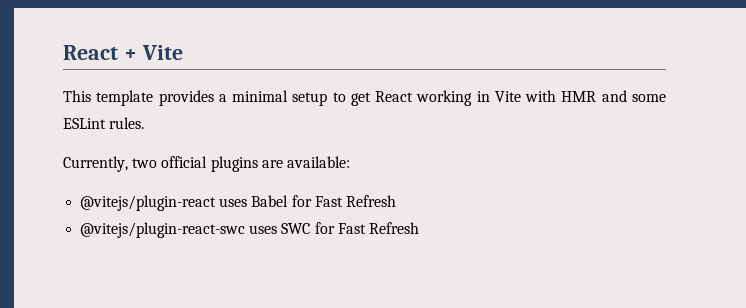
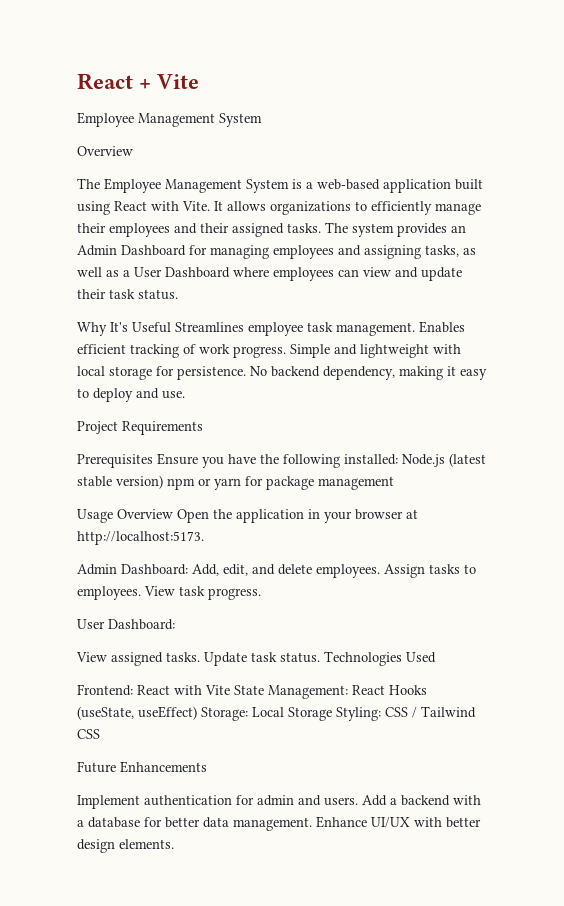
  React + Vite
- This template provides a minimal setup to get React working in Vite with HMR and some ESLint rules.
- Currently, two official plugins are available:
- @vitejs/plugin-react uses Babel for Fast Refresh
- @vitejs/plugin-react-swc uses SWC for Fast Refresh
+ Employee Management System
+ Overview
+ The Employee Management System is a web-based application built using React with Vite. It allows organizations to efficiently manage their employees and their assigned tasks. The system provides an Admin Dashboard for managing employees and assigning tasks, as well as a User Dashboard where employees can view and update their task status.
+ Why It's Useful Streamlines employee task management. Enables efficient tracking of work progress. Simple and lightweight with local storage for persistence. No backend dependency, making it easy to deploy and use.
+ Project Requirements
+ Prerequisites Ensure you have the following installed: Node.js (latest stable version) npm or yarn for package management
+ Usage Overview Open the application in your browser at http://localhost:5173.
+ Admin Dashboard: Add, edit, and delete employees. Assign tasks to employees. View task progress.
+ User Dashboard:
+ View assigned tasks. Update task status. Technologies Used
+ Frontend: React with Vite State Management: React Hooks (useState, useEffect) Storage: Local Storage Styling: CSS / Tailwind CSS
+ Future Enhancements
+ Implement authentication for admin and users. Add a backend with a database for better data management. Enhance UI/UX with better design elements.

